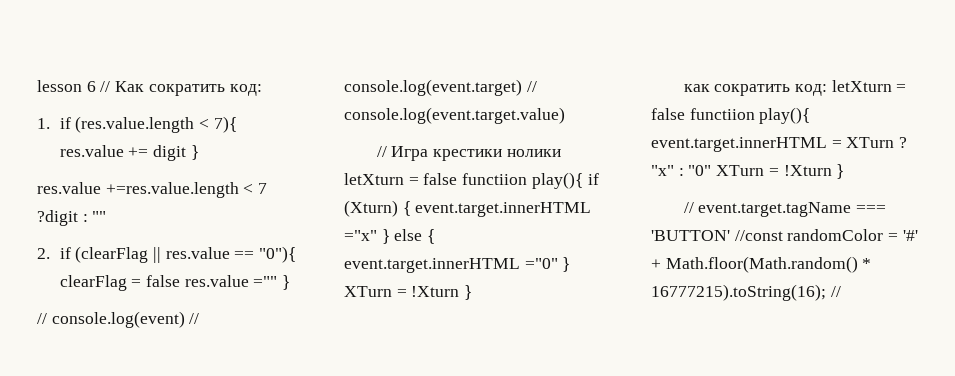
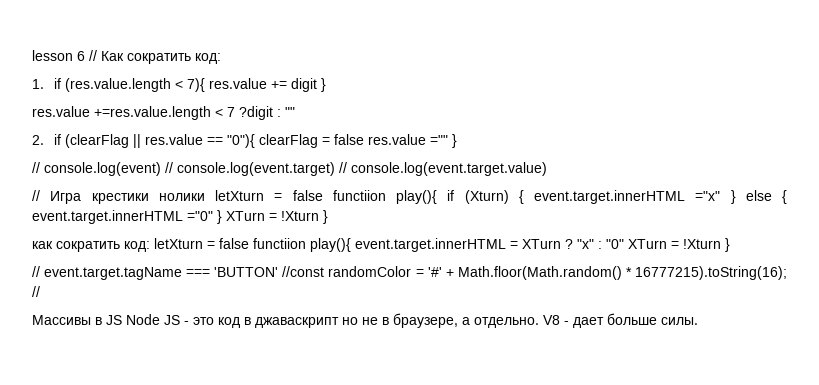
+ Массивы в JS Node JS - это код в джаваскрипт но не в браузере, а отдельно. V8 - дает больше силы.

